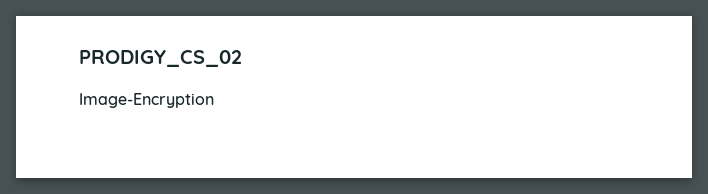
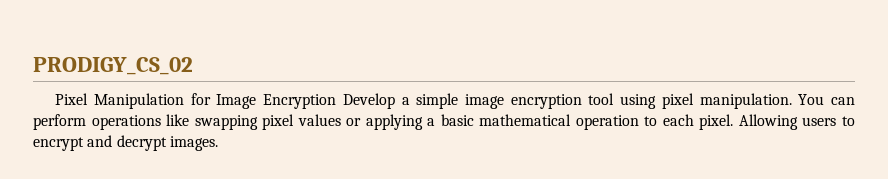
- Image-Encryption
+ Pixel Manipulation for Image Encryption Develop a simple image encryption tool using pixel manipulation. You can perform operations like swapping pixel values or applying a basic mathematical operation to each pixel. Allowing users to encrypt and decrypt images.

